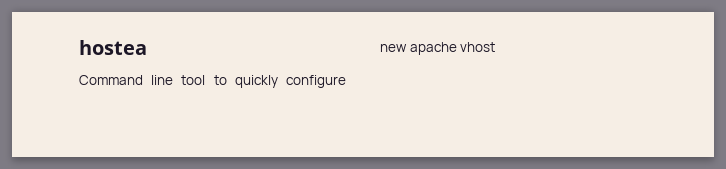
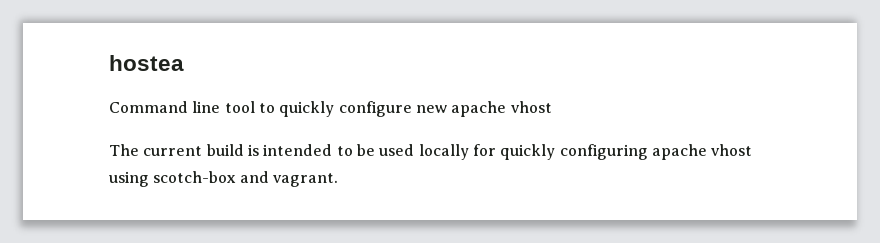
+ The current build is intended to be used locally for quickly configuring apache vhost using scotch-box and vagrant.

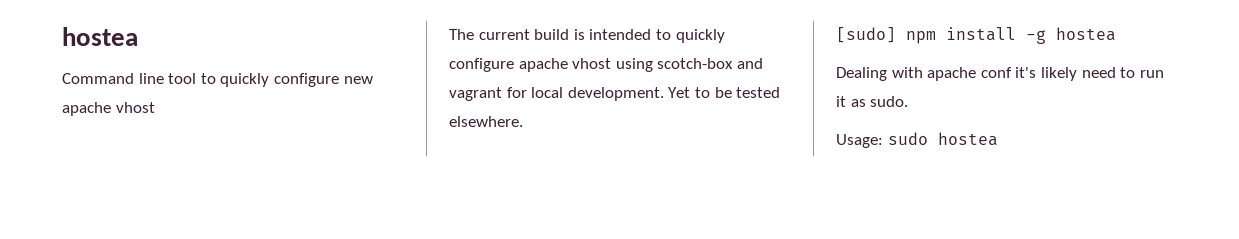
- The current build is intended to be used locally for quickly configuring apache vhost using scotch-box and vagrant.
+ The current build is intended to quickly configure apache vhost using scotch-box and vagrant for local development. Yet to be tested elsewhere.
+ [sudo] npm install -g hostea
+ Dealing with apache conf it's likely need to run it as sudo.
+ Usage: sudo hostea

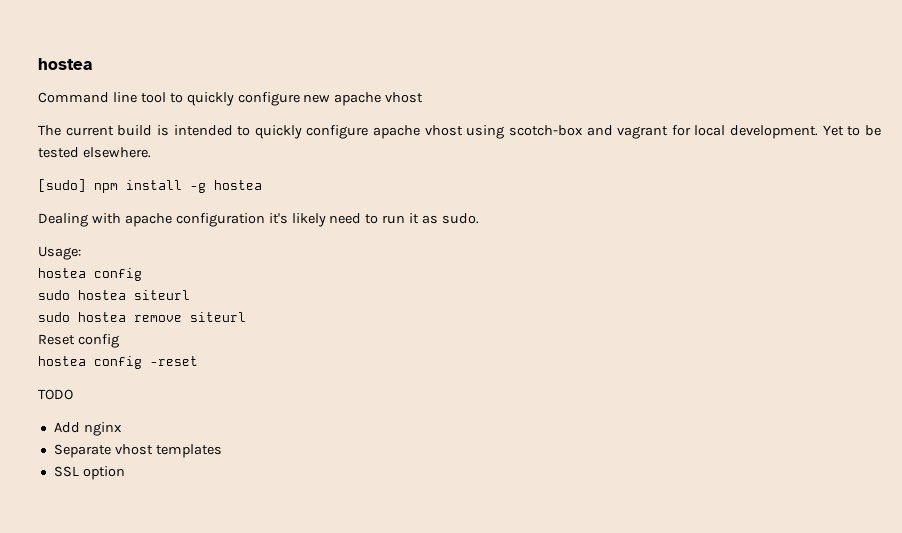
- Dealing with apache conf it's likely need to run it as sudo.
+ Dealing with apache configuration it's likely need to run it as sudo.
- Usage: sudo hostea
+ Usage:
+ hostea config
+ sudo hostea siteurl
+ sudo hostea remove siteurl
+ Reset config
+ hostea config -reset
+ TODO
+ Add nginx
+ Separate vhost templates
+ SSL option

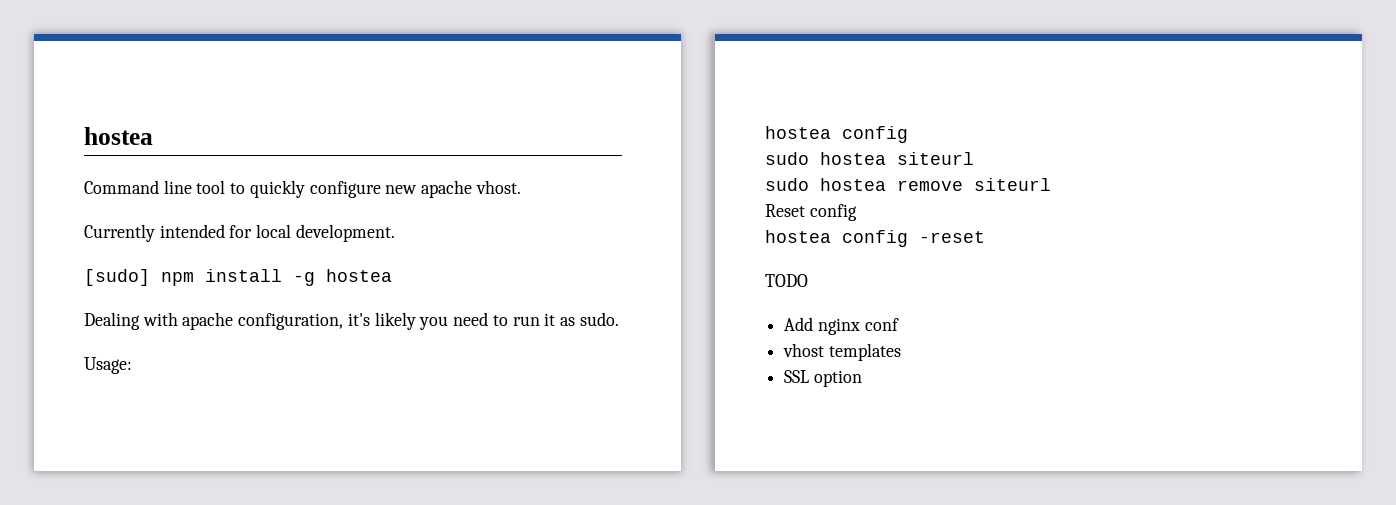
- Command line tool to quickly configure new apache vhost
- The current build is intended to quickly configure apache vhost using scotch-box and vagrant for local development. Yet to be tested elsewhere.
+ Command line tool to quickly configure new apache vhost.
+ Currently intended for local development.
- Dealing with apache configuration it's likely need to run it as sudo.
+ Dealing with apache configuration, it's likely you need to run it as sudo.
- Add nginx
- Separate vhost templates
+ Add nginx conf
+ vhost templates

